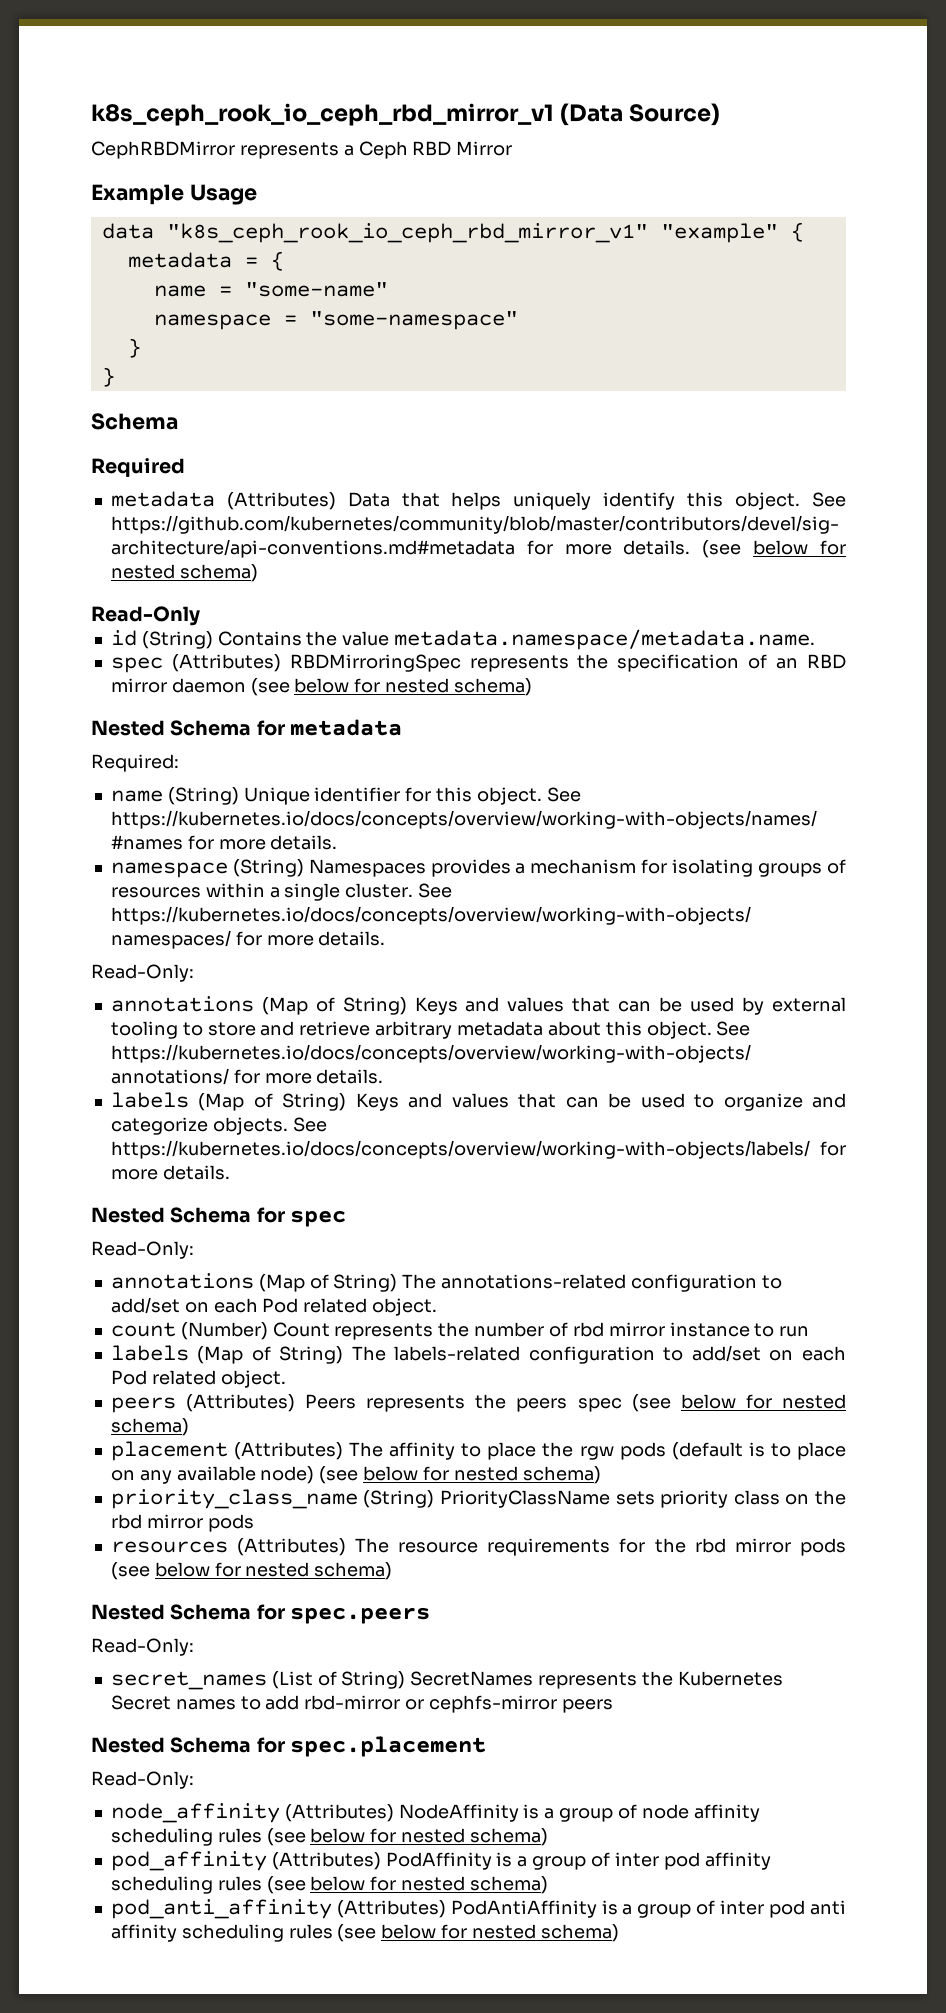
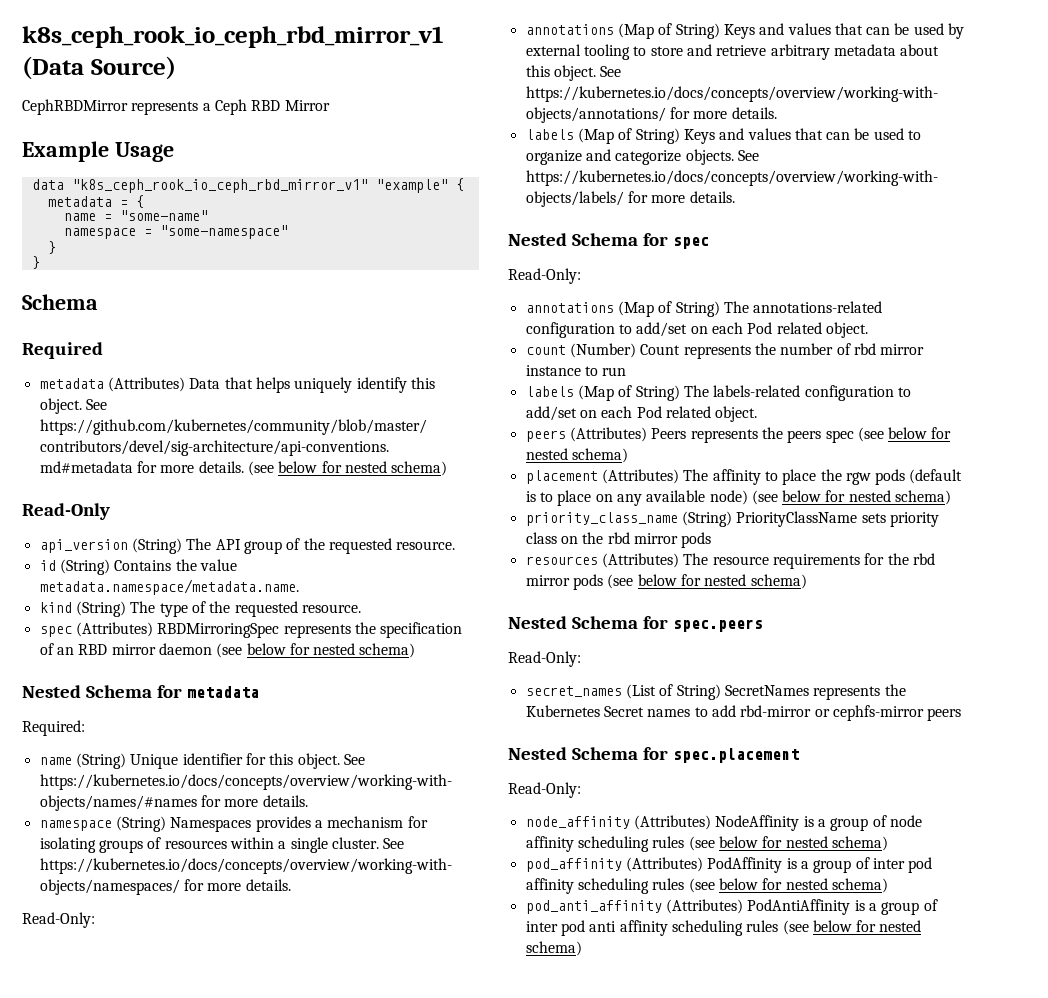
+ api_version (String) The API group of the requested resource.
+ kind (String) The type of the requested resource.

